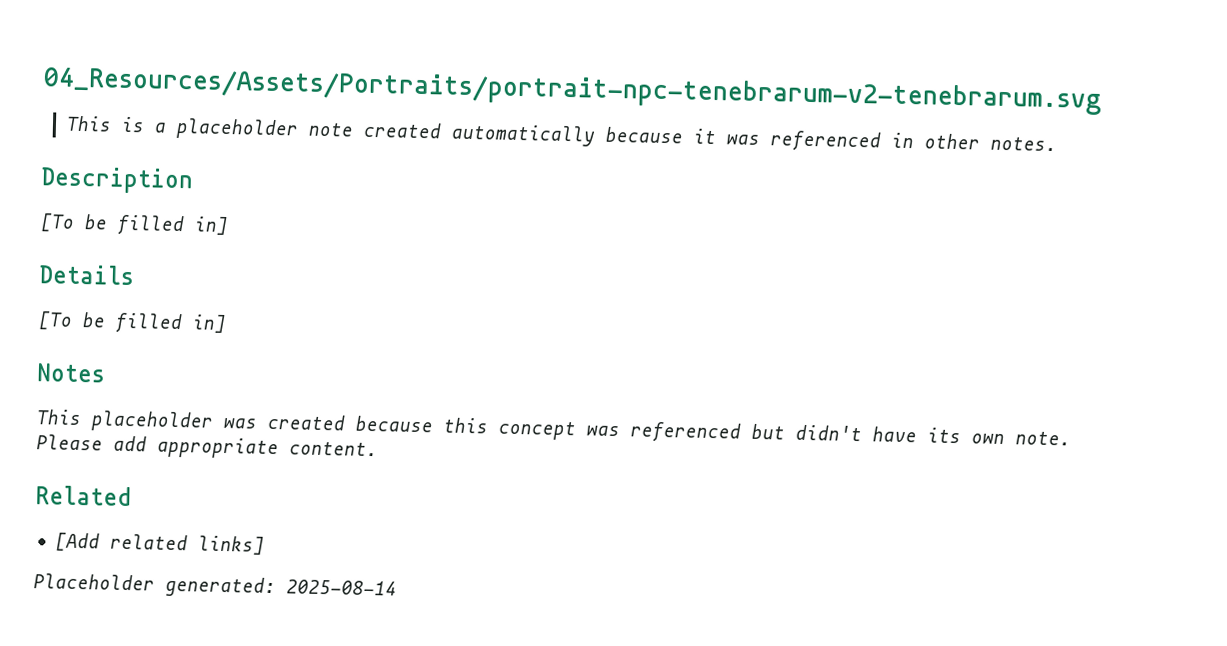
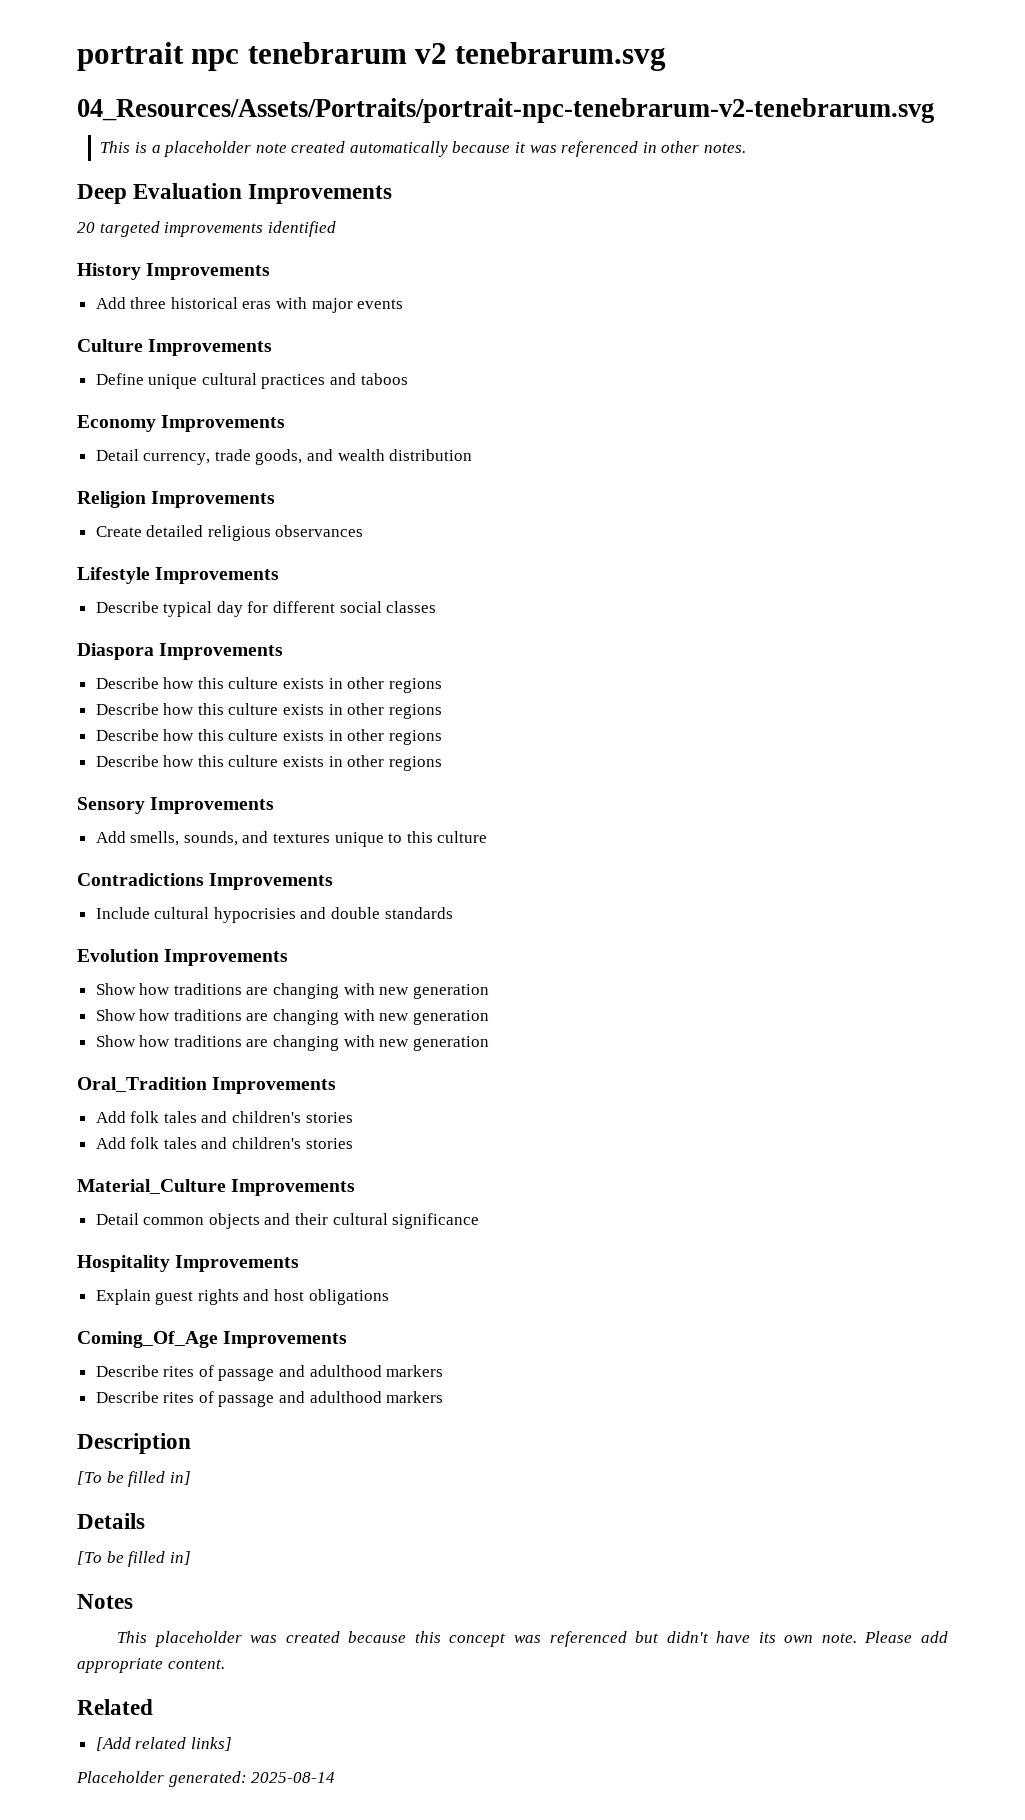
+ portrait npc tenebrarum v2 tenebrarum.svg
+ Deep Evaluation Improvements
+ 20 targeted improvements identified
+ History Improvements
+ Add three historical eras with major events
+ Culture Improvements
+ Define unique cultural practices and taboos
+ Economy Improvements
+ Detail currency, trade goods, and wealth distribution
+ Religion Improvements
+ Create detailed religious observances
+ Lifestyle Improvements
+ Describe typical day for different social classes
+ Diaspora Improvements
+ Describe how this culture exists in other regions
+ Describe how this culture exists in other regions
+ Describe how this culture exists in other regions
+ Describe how this culture exists in other regions
+ Sensory Improvements
+ Add smells, sounds, and textures unique to this culture
+ Contradictions Improvements
+ Include cultural hypocrisies and double standards
+ Evolution Improvements
+ Show how traditions are changing with new generation
+ Show how traditions are changing with new generation
+ Show how traditions are changing with new generation
+ Oral_Tradition Improvements
+ Add folk tales and children's stories
+ Add folk tales and children's stories
+ Material_Culture Improvements
+ Detail common objects and their cultural significance
+ Hospitality Improvements
+ Explain guest rights and host obligations
+ Coming_Of_Age Improvements
+ Describe rites of passage and adulthood markers
+ Describe rites of passage and adulthood markers

